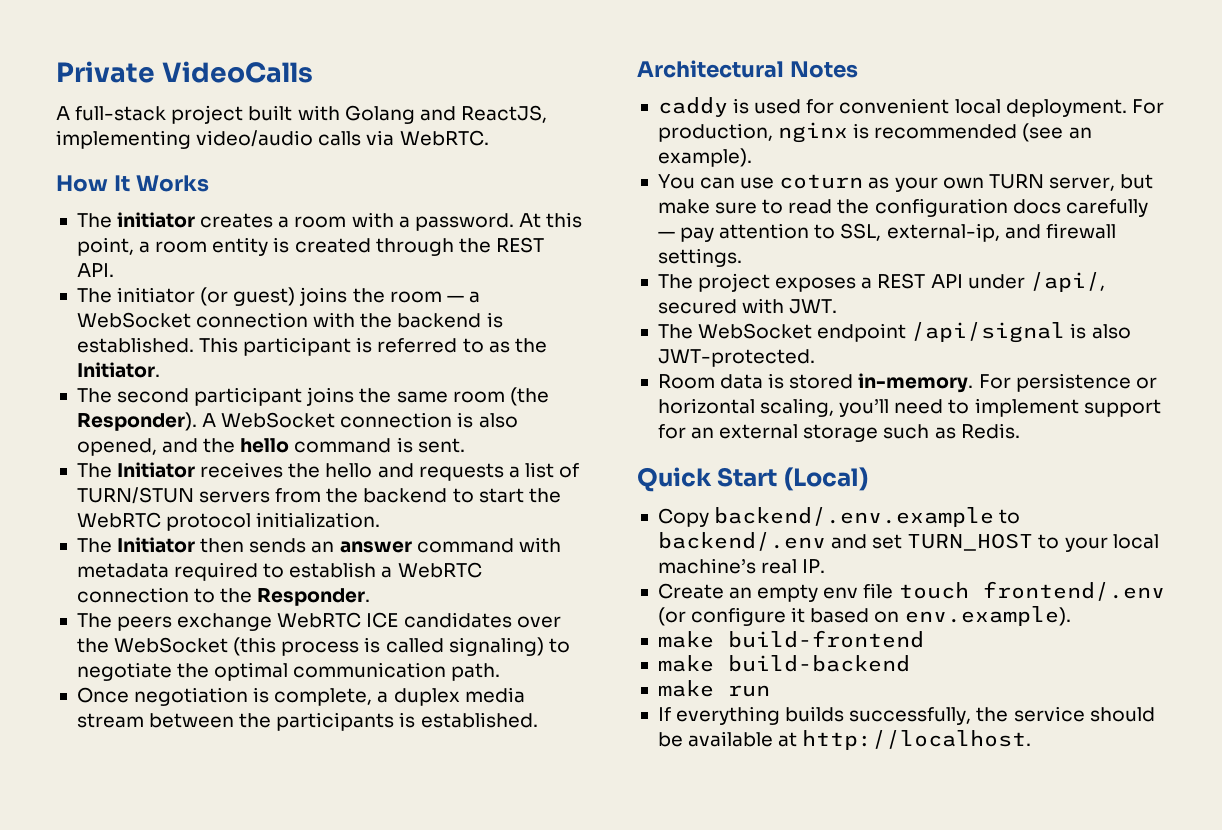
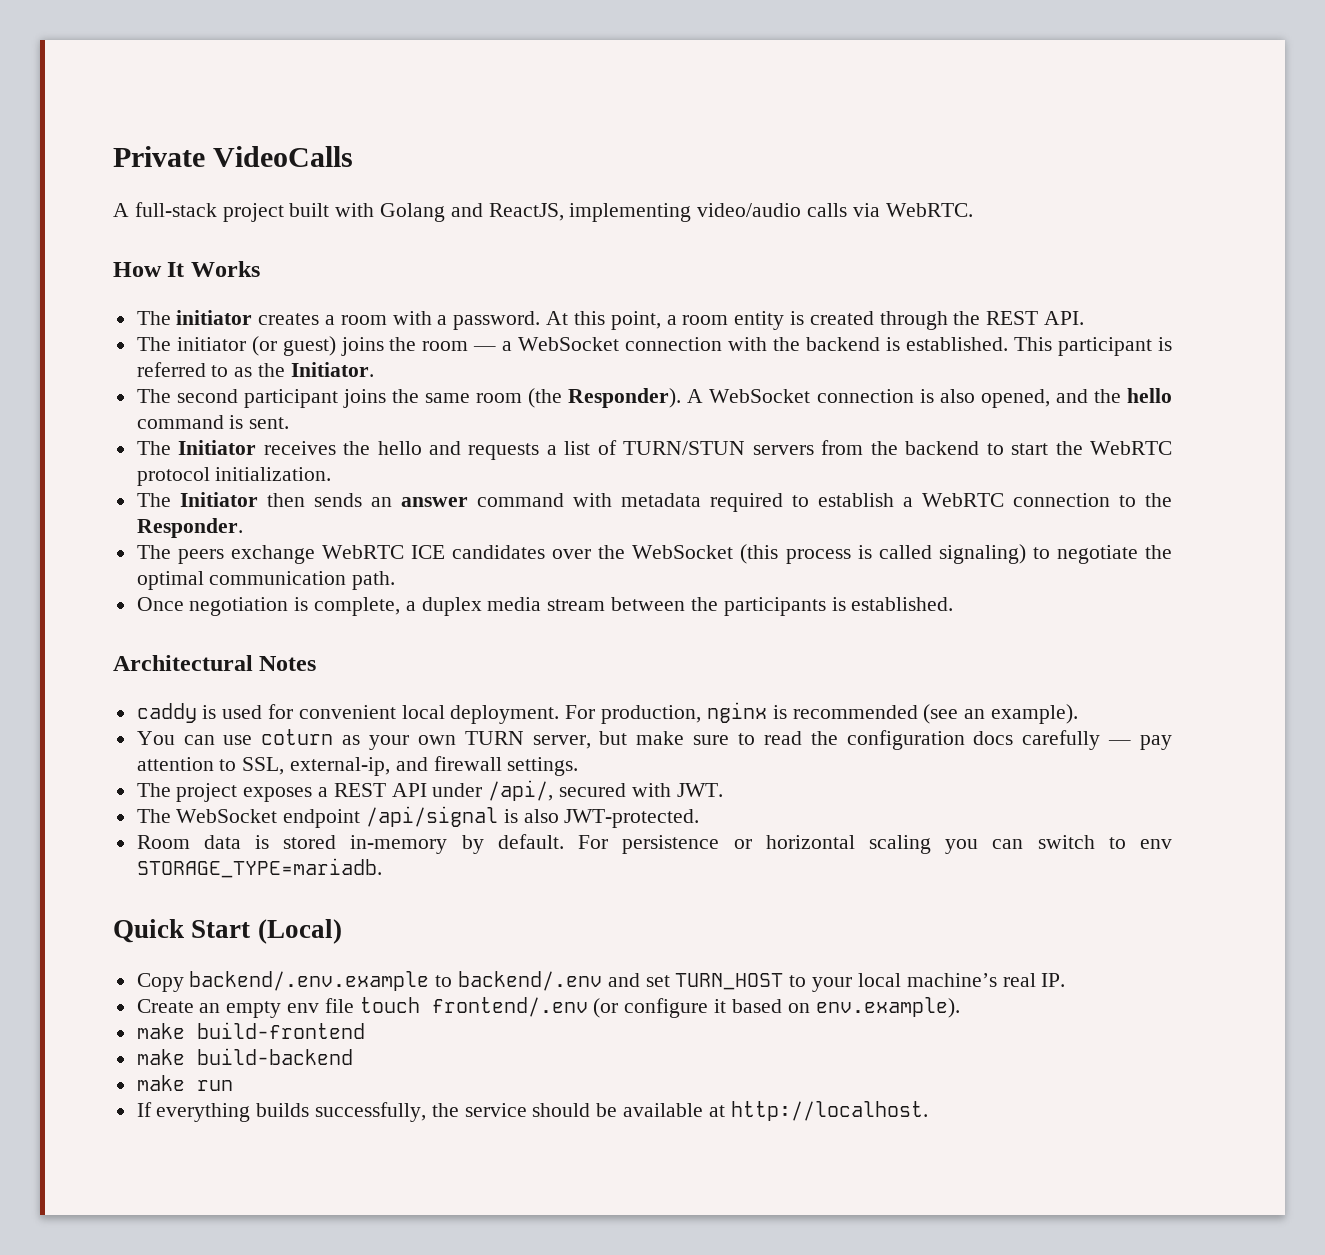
- Room data is stored in-memory.
+ Room data is stored in-memory by default.
- For persistence or horizontal scaling, you’ll need to implement support for an external storage such as Redis.
+ For persistence or horizontal scaling you can switch to env STORAGE_TYPE=mariadb.

